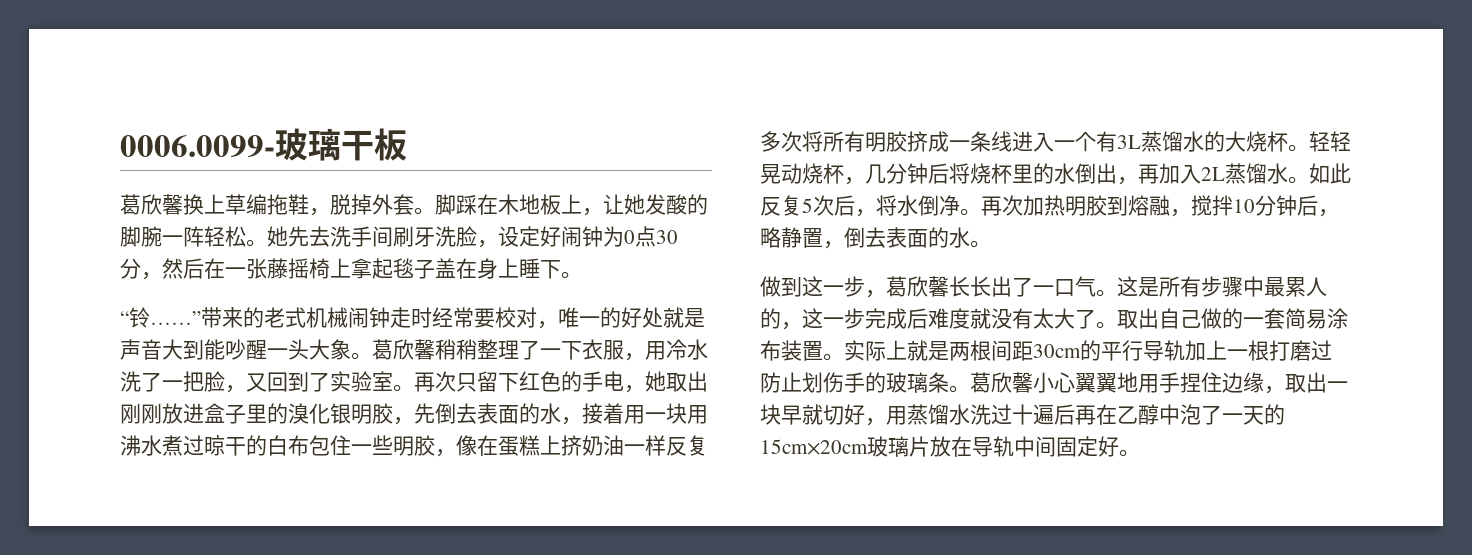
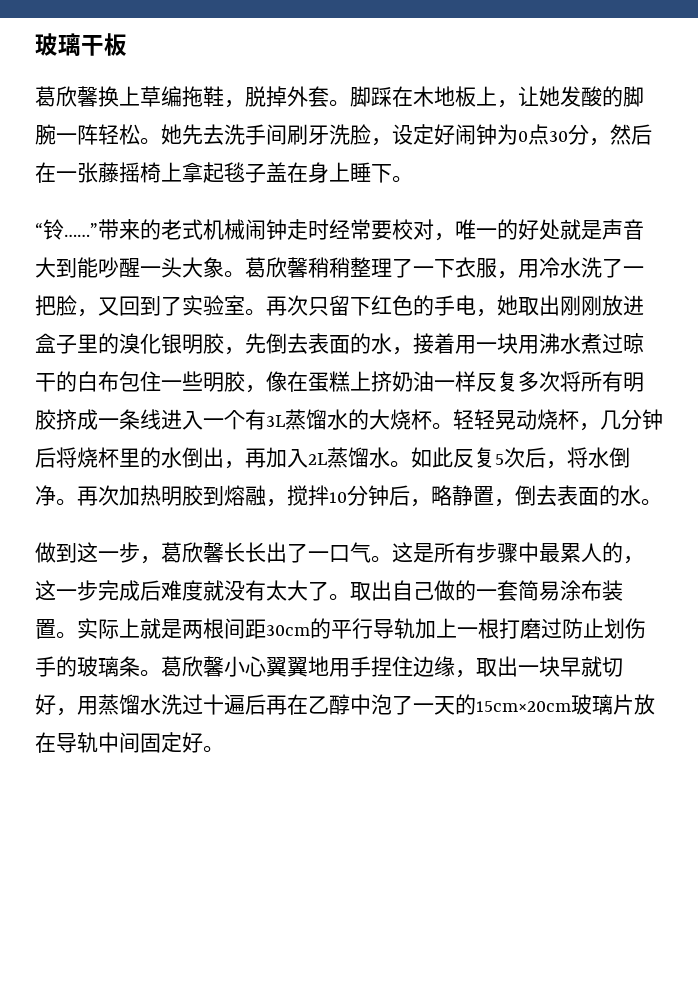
- 0006.0099-玻璃干板
+ 玻璃干板

